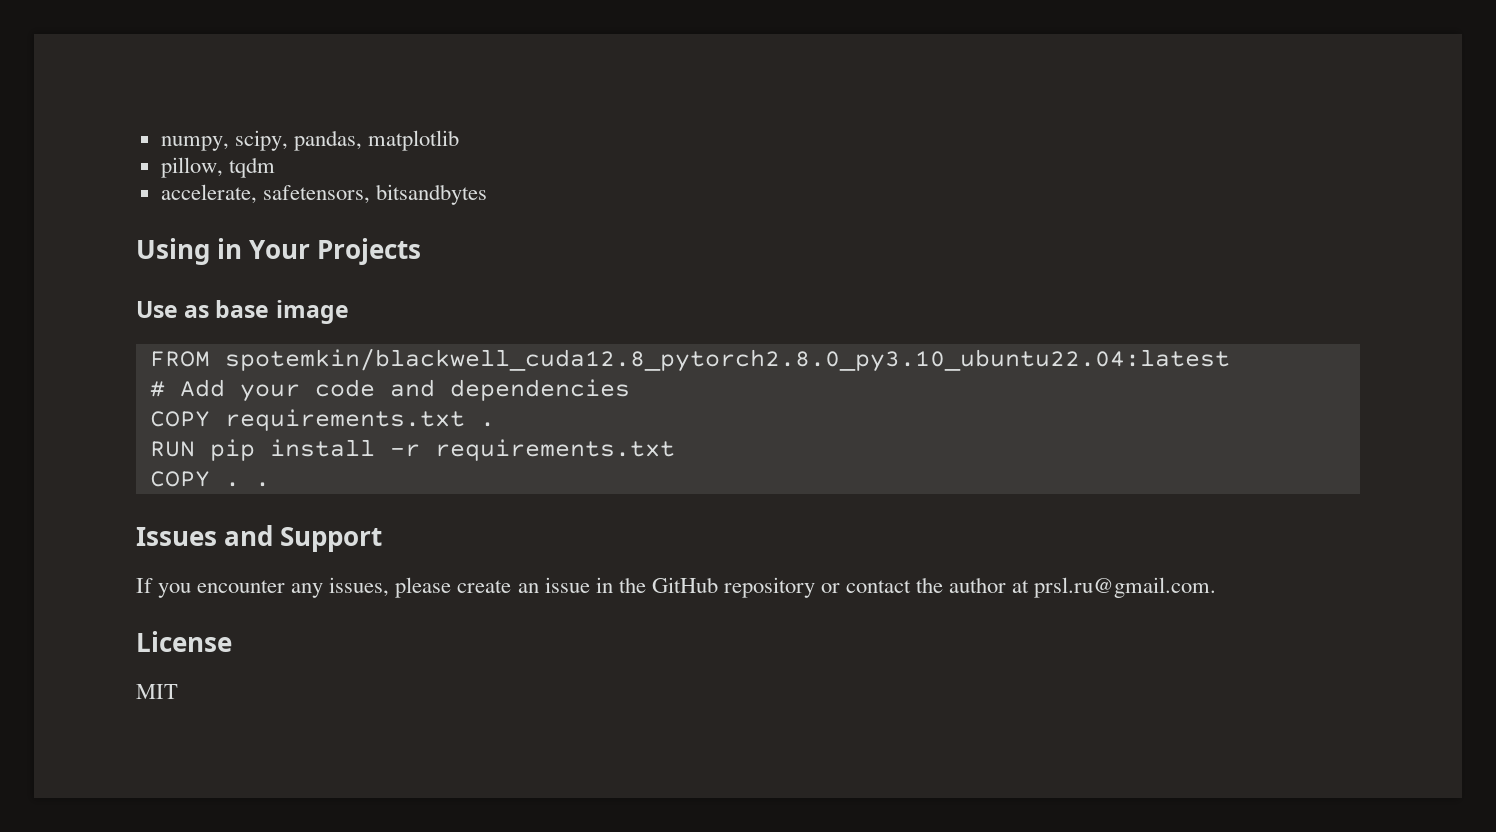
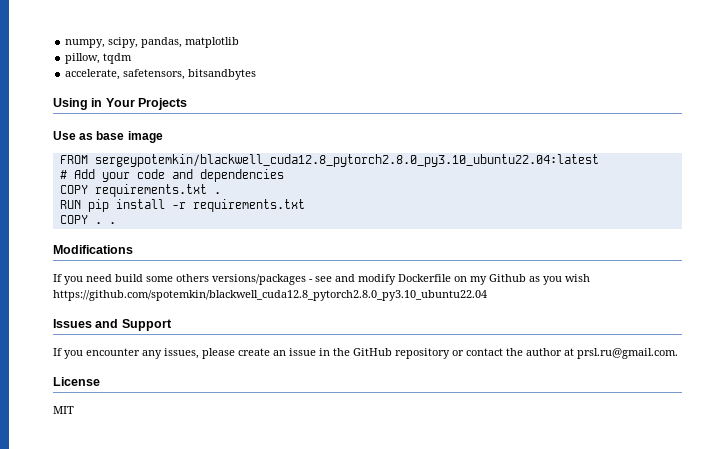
- FROM spotemkin/blackwell_cuda12.8_pytorch2.8.0_py3.10_ubuntu22.04:latest
+ FROM sergeypotemkin/blackwell_cuda12.8_pytorch2.8.0_py3.10_ubuntu22.04:latest
+ Modifications
+ If you need build some others versions/packages - see and modify Dockerfile on my Github as you wish https://github.com/spotemkin/blackwell_cuda12.8_pytorch2.8.0_py3.10_ubuntu22.04

